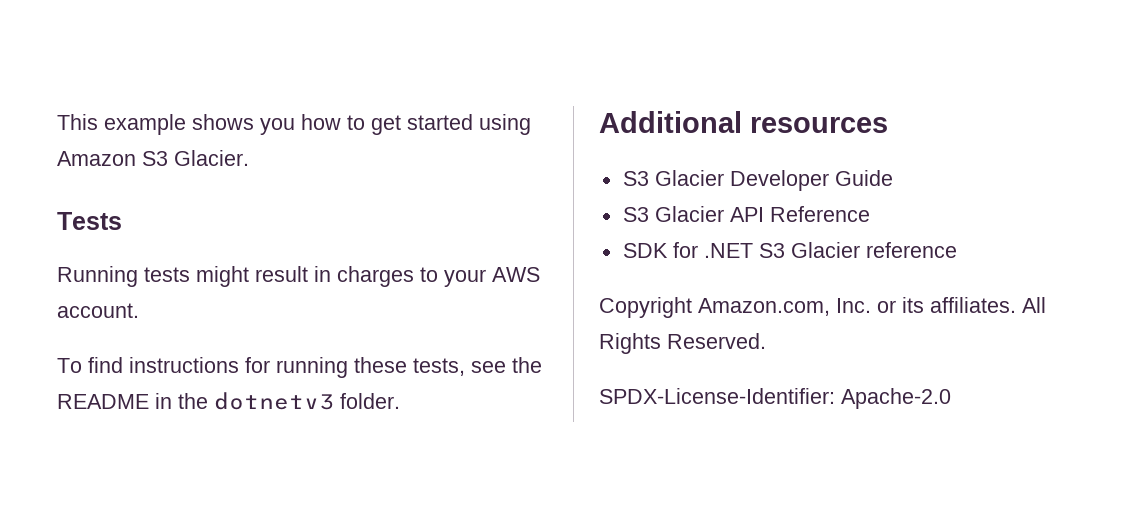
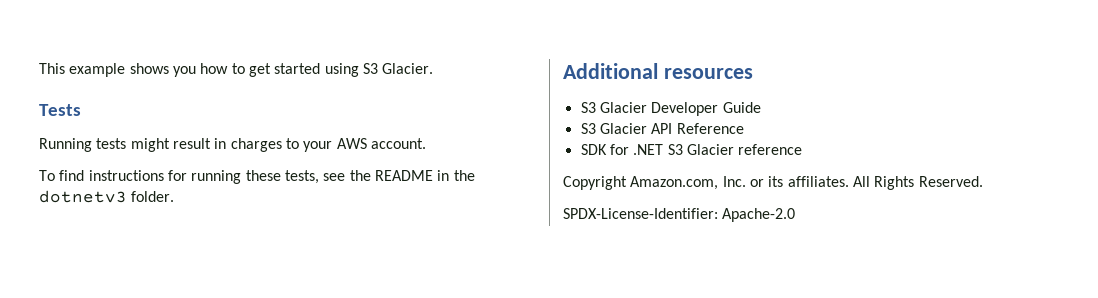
- This example shows you how to get started using Amazon S3 Glacier.
+ This example shows you how to get started using S3 Glacier.

